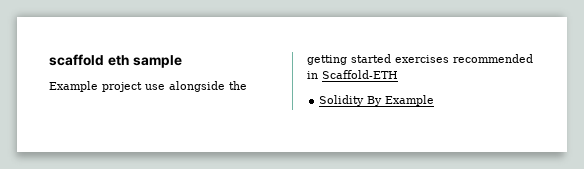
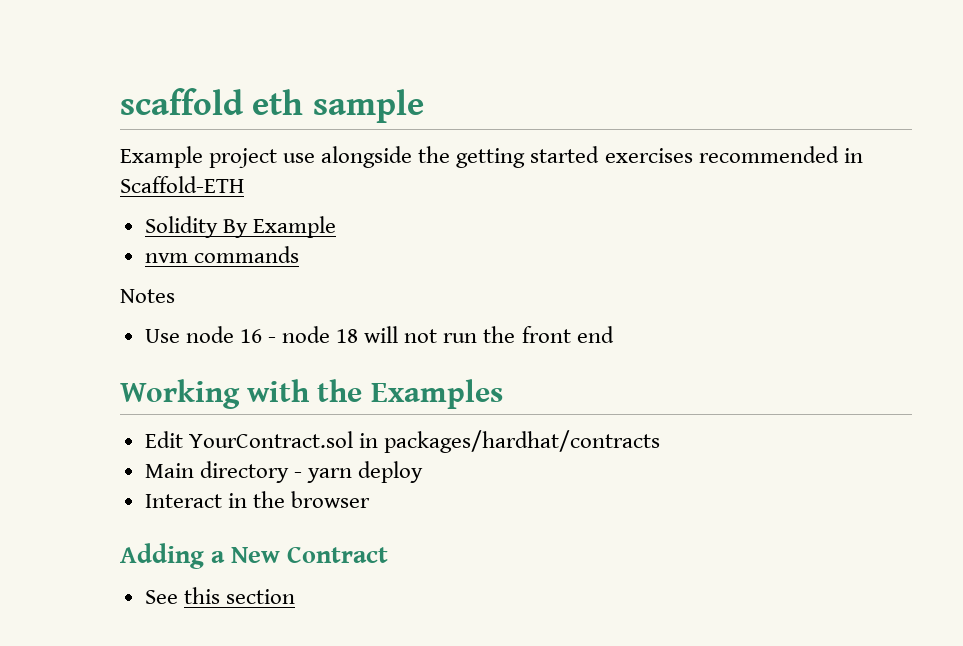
+ nvm commands
+ Notes
+ Use node 16 - node 18 will not run the front end
+ Working with the Examples
+ Edit YourContract.sol in packages/hardhat/contracts
+ Main directory - yarn deploy
+ Interact in the browser
+ Adding a New Contract
+ See this section

